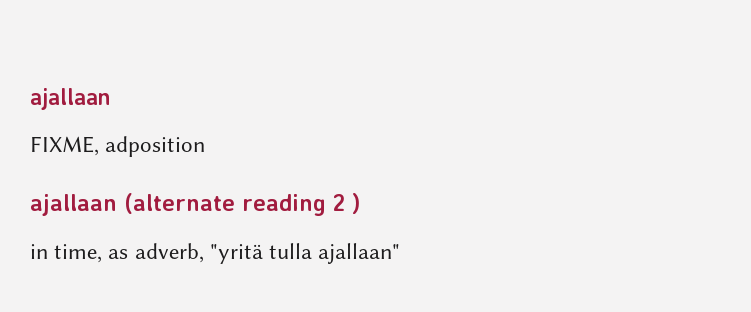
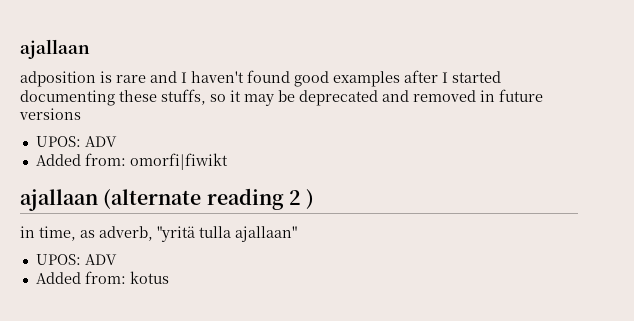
- FIXME, adposition
+ adposition is rare and I haven't found good examples after I started documenting these stuffs, so it may be deprecated and removed in future versions
+ UPOS: ADV
+ Added from: omorfi|fiwikt
  in time, as adverb, "yritä tulla ajallaan"
+ UPOS: ADV
+ Added from: kotus

